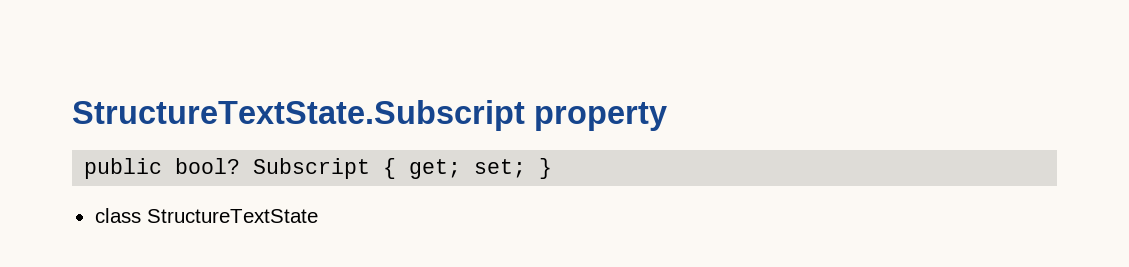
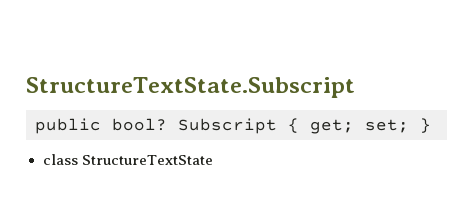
- StructureTextState.Subscript property
+ StructureTextState.Subscript

